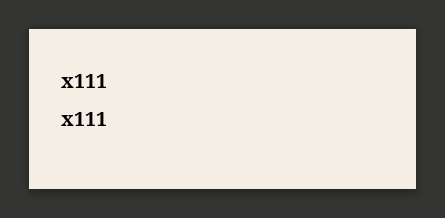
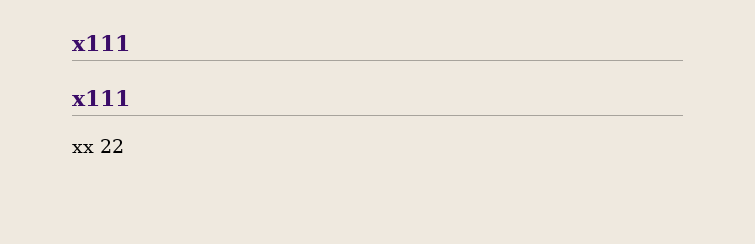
+ xx 22

